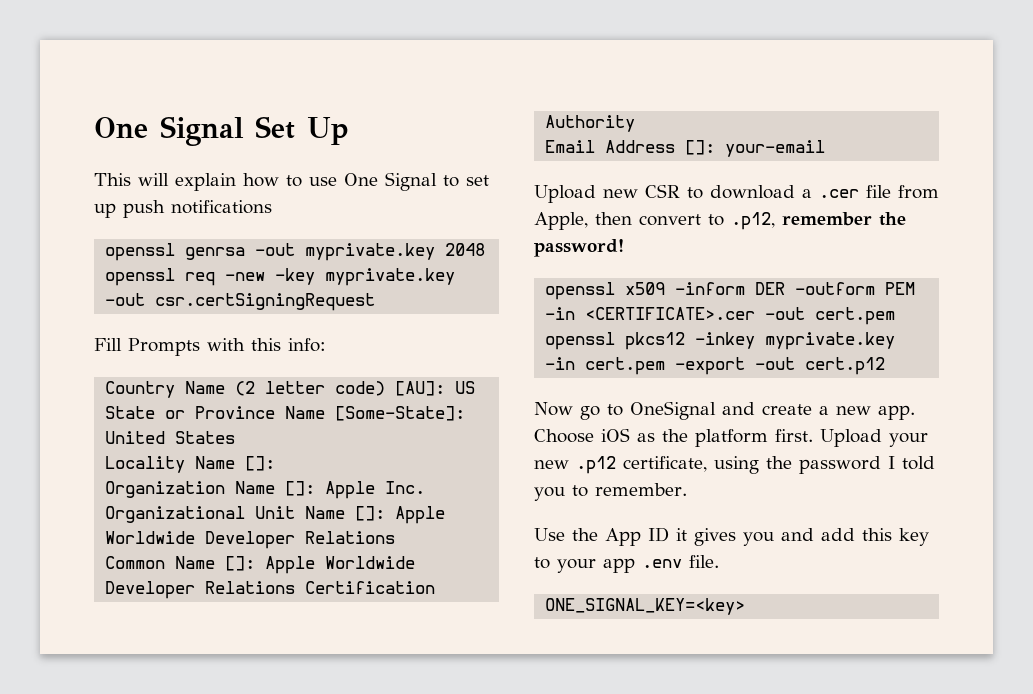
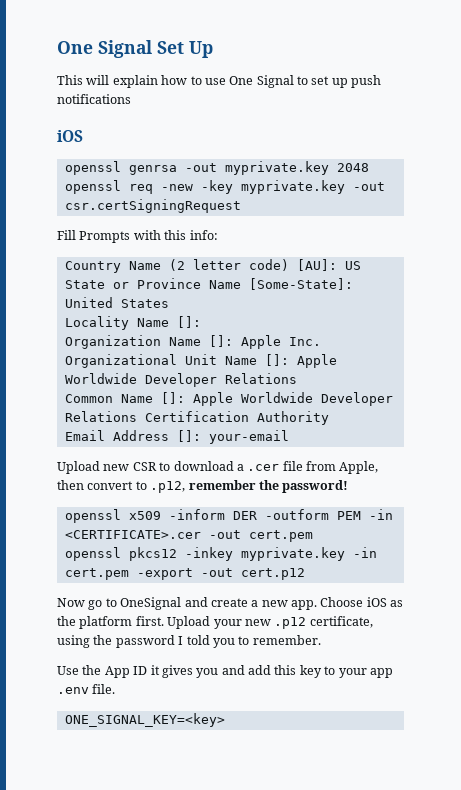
  This will explain how to use One Signal to set up push notifications
+ iOS

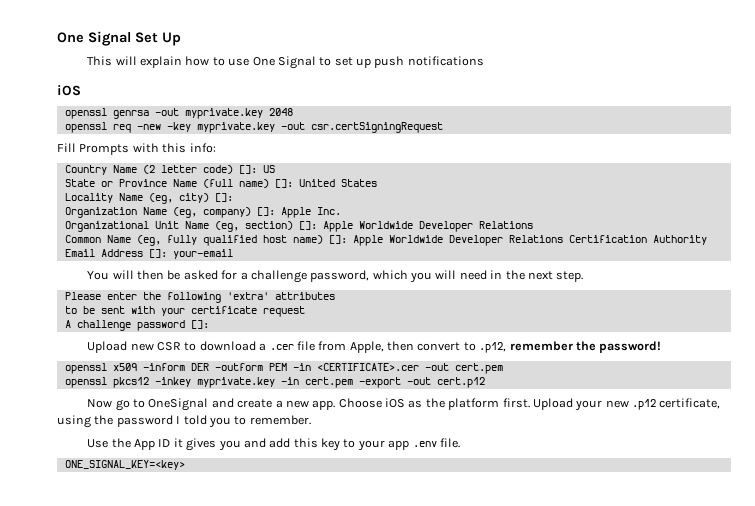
- Country Name (2 letter code) [AU]: US
+ Country Name (2 letter code) []: US
- State or Province Name [Some-State]: United States
+ State or Province Name (full name) []: United States
- Locality Name []:
+ Locality Name (eg, city) []:
- Organization Name []: Apple Inc.
+ Organization Name (eg, company) []: Apple Inc.
- Organizational Unit Name []: Apple Worldwide Developer Relations
+ Organizational Unit Name (eg, section) []: Apple Worldwide Developer Relations
- Common Name []: Apple Worldwide Developer Relations Certification Authority
+ Common Name (eg, fully qualified host name) []: Apple Worldwide Developer Relations Certification Authority
+ You will then be asked for a challenge password, which you will need in the next step.
+ Please enter the following 'extra' attributes
+ to be sent with your certificate request
+ A challenge password []:

